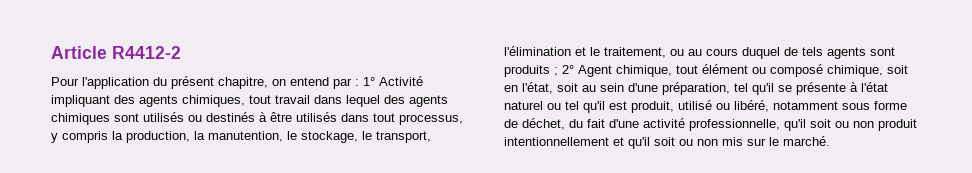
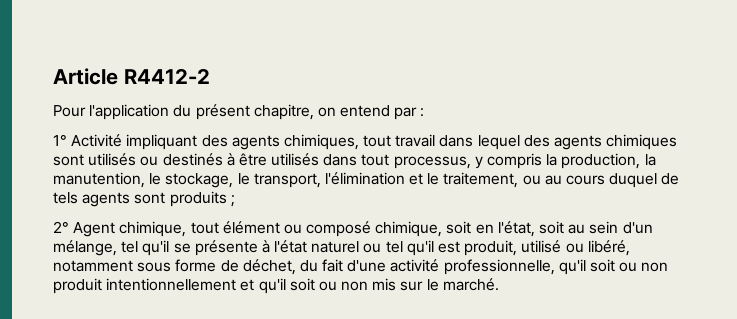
- Pour l'application du présent chapitre, on entend par : 1° Activité impliquant des agents chimiques, tout travail dans lequel des agents chimiques sont utilisés ou destinés à être utilisés dans tout processus, y compris la production, la manutention, le stockage, le transport, l'élimination et le traitement, ou au cours duquel de tels agents sont produits ; 2° Agent chimique, tout élément ou composé chimique, soit en l'état, soit au sein d'une préparation, tel qu'il se présente à l'état naturel ou tel qu'il est produit, utilisé ou libéré, notamment sous forme de déchet, du fait d'une activité professionnelle, qu'il soit ou non produit intentionnellement et qu'il soit ou non mis sur le marché.
+ Pour l'application du présent chapitre, on entend par :
+ 1° Activité impliquant des agents chimiques, tout travail dans lequel des agents chimiques sont utilisés ou destinés à être utilisés dans tout processus, y compris la production, la manutention, le stockage, le transport, l'élimination et le traitement, ou au cours duquel de tels agents sont produits ;
+ 2° Agent chimique, tout élément ou composé chimique, soit en l'état, soit au sein d'un mélange, tel qu'il se présente à l'état naturel ou tel qu'il est produit, utilisé ou libéré, notamment sous forme de déchet, du fait d'une activité professionnelle, qu'il soit ou non produit intentionnellement et qu'il soit ou non mis sur le marché.

